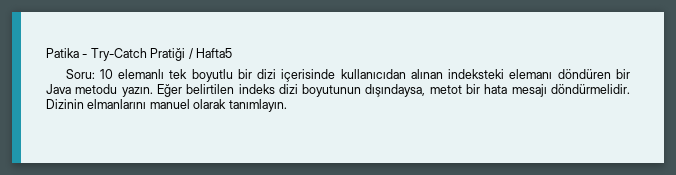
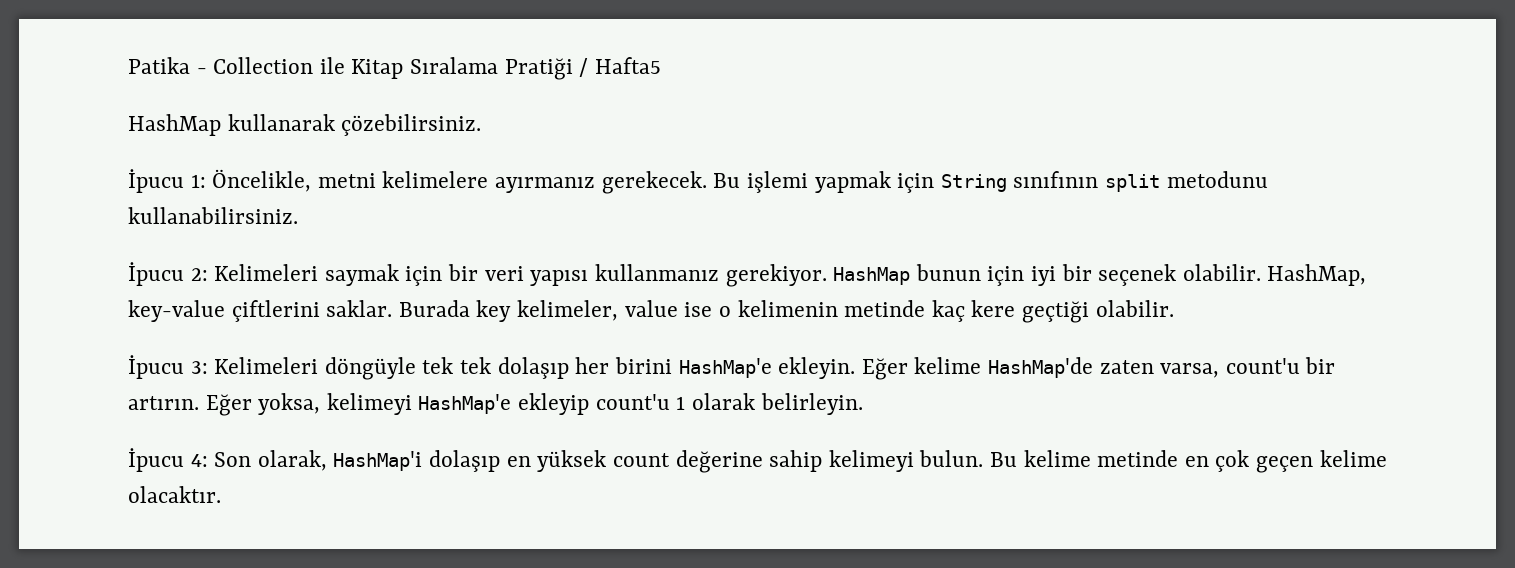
- Patika - Try-Catch Pratiği / Hafta5
+ Patika - Collection ile Kitap Sıralama Pratiği / Hafta5
- Soru: 10 elemanlı tek boyutlu bir dizi içerisinde kullanıcıdan alınan indeksteki elemanı döndüren bir Java metodu yazın. Eğer belirtilen indeks dizi boyutunun dışındaysa, metot bir hata mesajı döndürmelidir. Dizinin elmanlarını manuel olarak tanımlayın.
+ HashMap kullanarak çözebilirsiniz.
+ İpucu 1: Öncelikle, metni kelimelere ayırmanız gerekecek. Bu işlemi yapmak için String sınıfının split metodunu kullanabilirsiniz.
+ İpucu 2: Kelimeleri saymak için bir veri yapısı kullanmanız gerekiyor. HashMap bunun için iyi bir seçenek olabilir. HashMap, key-value çiftlerini saklar. Burada key kelimeler, value ise o kelimenin metinde kaç kere geçtiği olabilir.
+ İpucu 3: Kelimeleri döngüyle tek tek dolaşıp her birini HashMap'e ekleyin. Eğer kelime HashMap'de zaten varsa, count'u bir artırın. Eğer yoksa, kelimeyi HashMap'e ekleyip count'u 1 olarak belirleyin.
+ İpucu 4: Son olarak, HashMap'i dolaşıp en yüksek count değerine sahip kelimeyi bulun. Bu kelime metinde en çok geçen kelime olacaktır.

